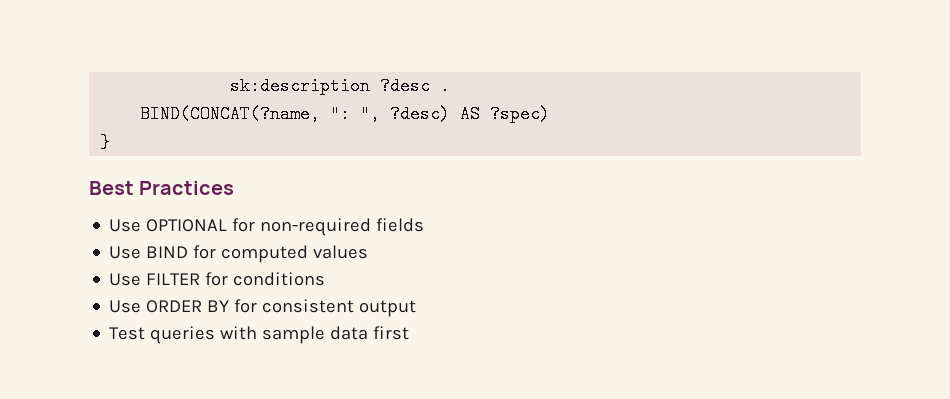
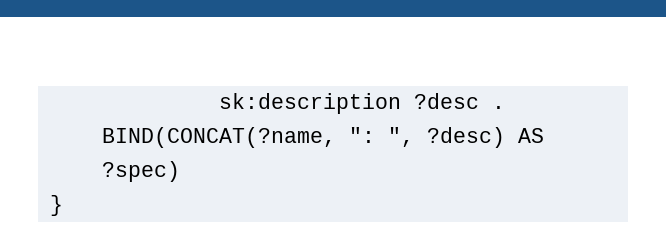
- Best Practices
- Use OPTIONAL for non-required fields
- Use BIND for computed values
- Use FILTER for conditions
- Use ORDER BY for consistent output
- Test queries with sample data first

